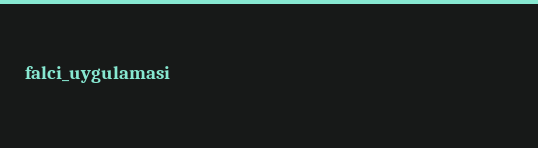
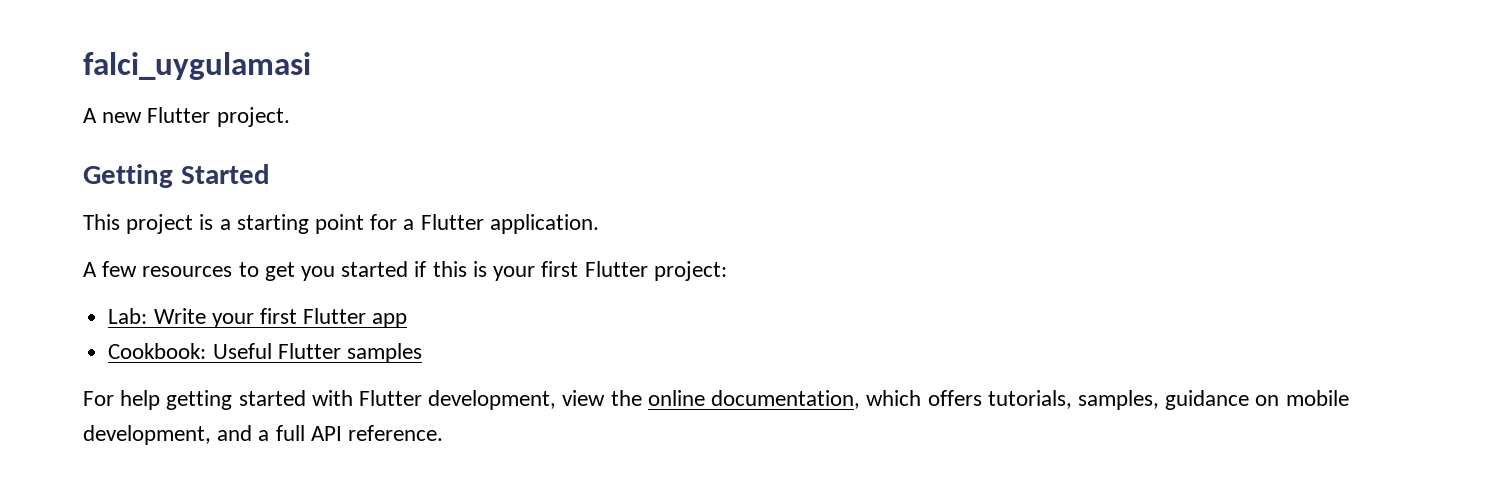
+ A new Flutter project.
+ Getting Started
+ This project is a starting point for a Flutter application.
+ A few resources to get you started if this is your first Flutter project:
+ Lab: Write your first Flutter app
+ Cookbook: Useful Flutter samples
+ For help getting started with Flutter development, view the online documentation, which offers tutorials, samples, guidance on mobile development, and a full API reference.

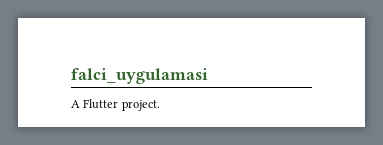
- A new Flutter project.
+ A Flutter project.
- Getting Started
- This project is a starting point for a Flutter application.
- A few resources to get you started if this is your first Flutter project:
- Lab: Write your first Flutter app
- Cookbook: Useful Flutter samples
- For help getting started with Flutter development, view the online documentation, which offers tutorials, samples, guidance on mobile development, and a full API reference.

